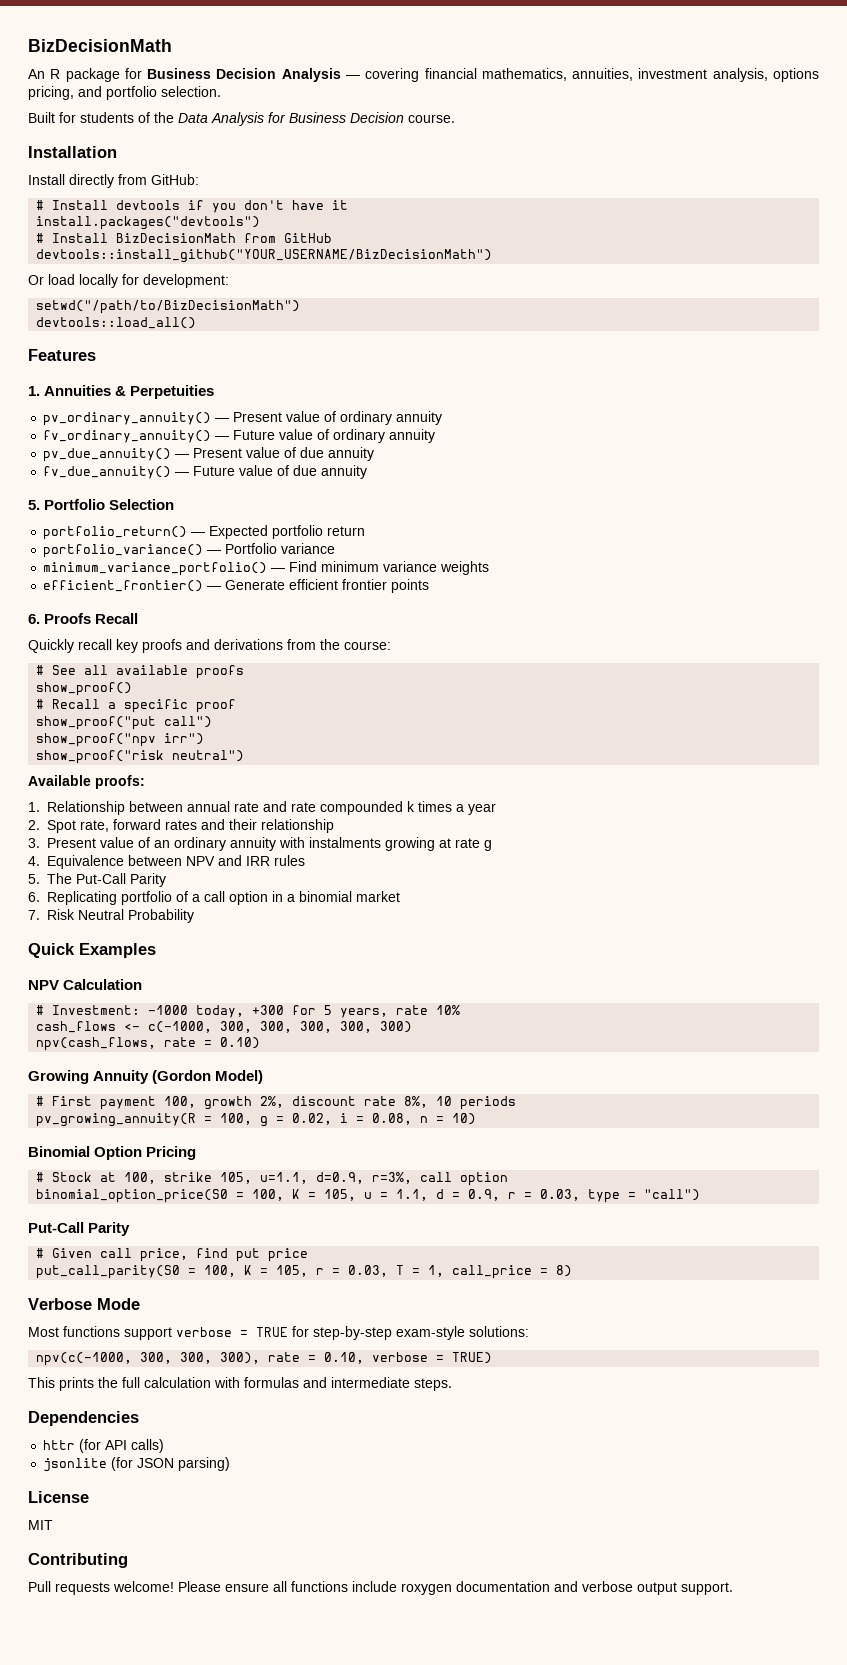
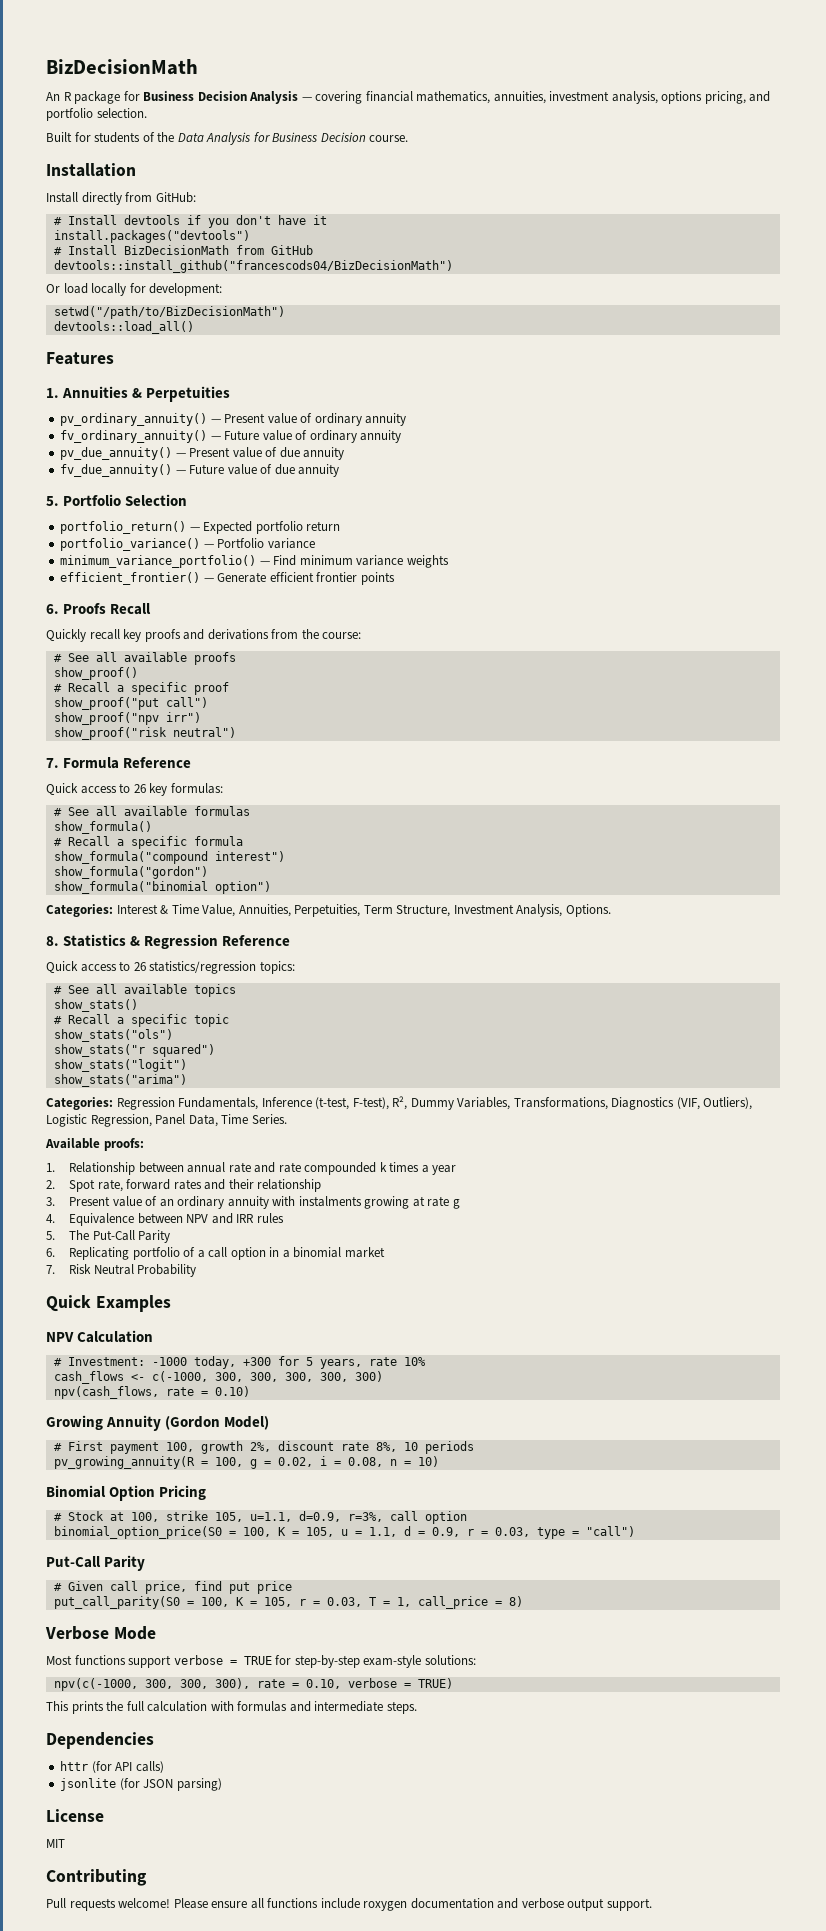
- devtools::install_github("YOUR_USERNAME/BizDecisionMath")
+ devtools::install_github("francescods04/BizDecisionMath")
+ 7. Formula Reference
+ Quick access to 26 key formulas:
+ # See all available formulas
+ show_formula()
+ # Recall a specific formula
+ show_formula("compound interest")
+ show_formula("gordon")
+ show_formula("binomial option")
+ Categories: Interest & Time Value, Annuities, Perpetuities, Term Structure, Investment Analysis, Options.
+ 8. Statistics & Regression Reference
+ Quick access to 26 statistics/regression topics:
+ # See all available topics
+ show_stats()
+ # Recall a specific topic
+ show_stats("ols")
+ show_stats("r squared")
+ show_stats("logit")
+ show_stats("arima")
+ Categories: Regression Fundamentals, Inference (t-test, F-test), R², Dummy Variables, Transformations, Diagnostics (VIF, Outliers), Logistic Regression, Panel Data, Time Series.

